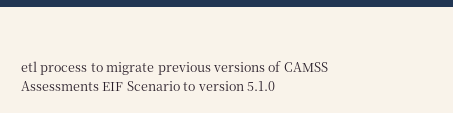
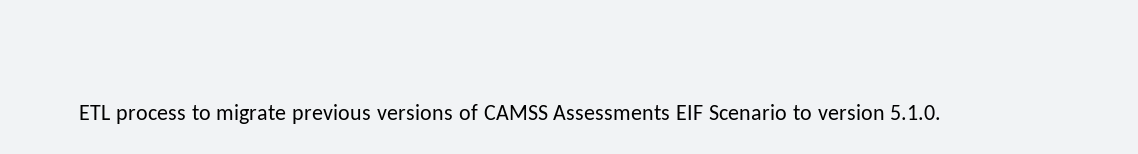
- etl process to migrate previous versions of CAMSS Assessments EIF Scenario to version 5.1.0
+ ETL process to migrate previous versions of CAMSS Assessments EIF Scenario to version 5.1.0.

